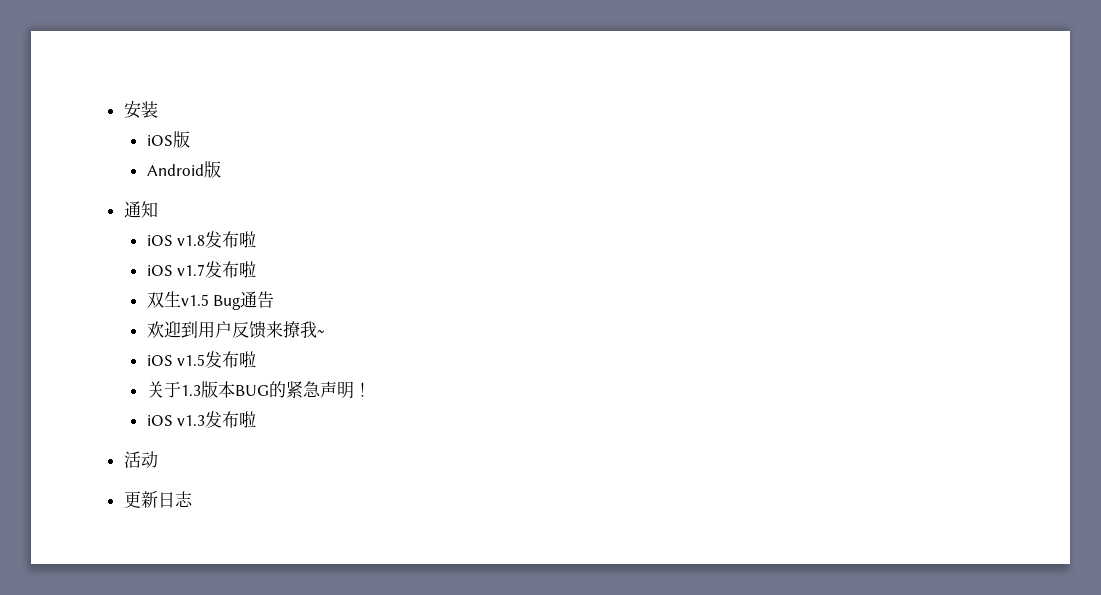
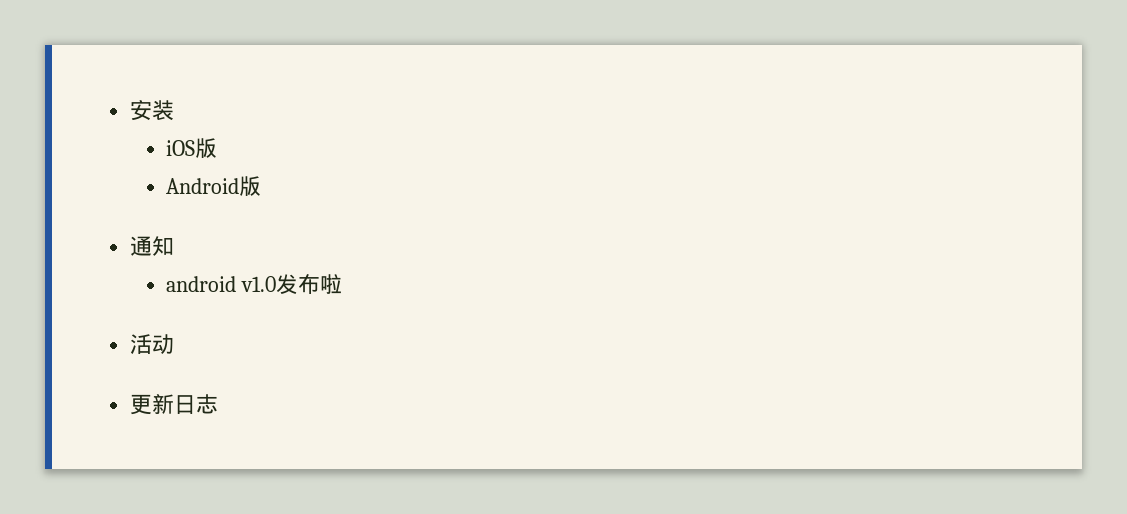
- iOS v1.8发布啦
- iOS v1.7发布啦
- 双生v1.5 Bug通告
- 欢迎到用户反馈来撩我~
- iOS v1.5发布啦
- 关于1.3版本BUG的紧急声明！
- iOS v1.3发布啦
+ android v1.0发布啦

